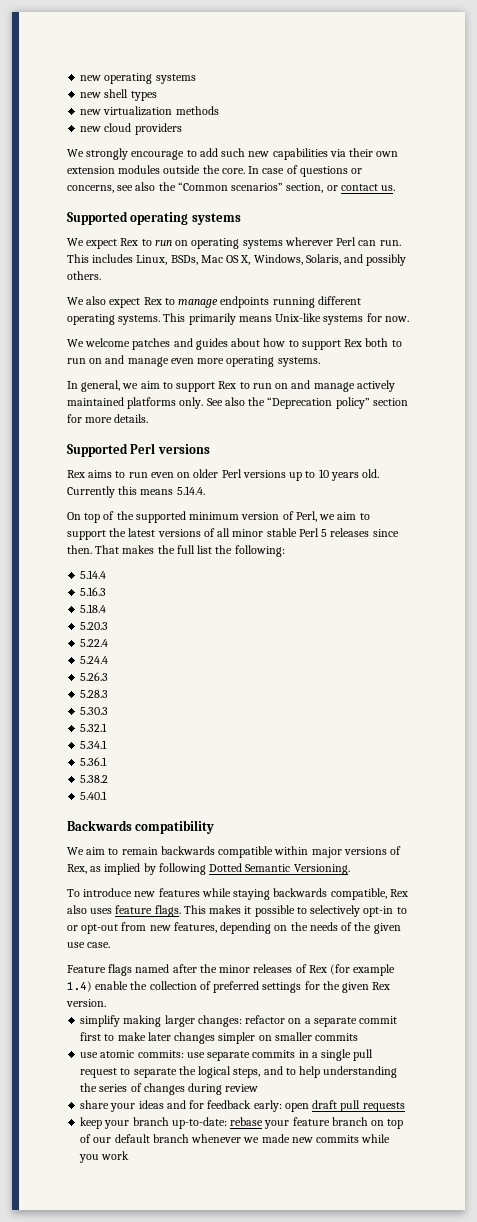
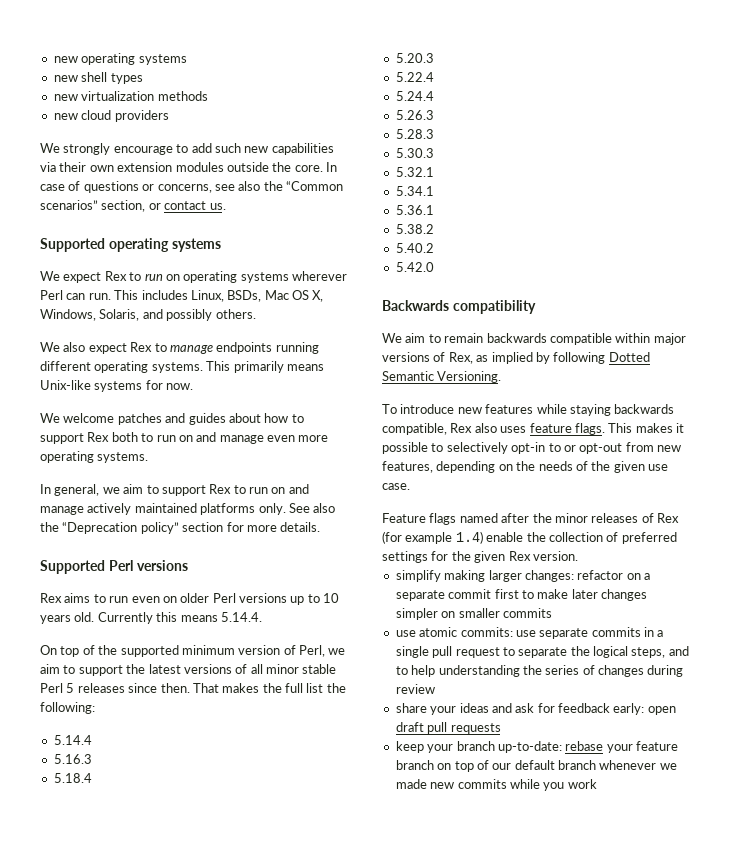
- 5.40.1
+ 5.40.2
+ 5.42.0
- share your ideas and for feedback early: open draft pull requests
+ share your ideas and ask for feedback early: open draft pull requests

